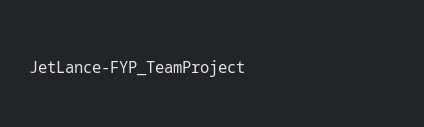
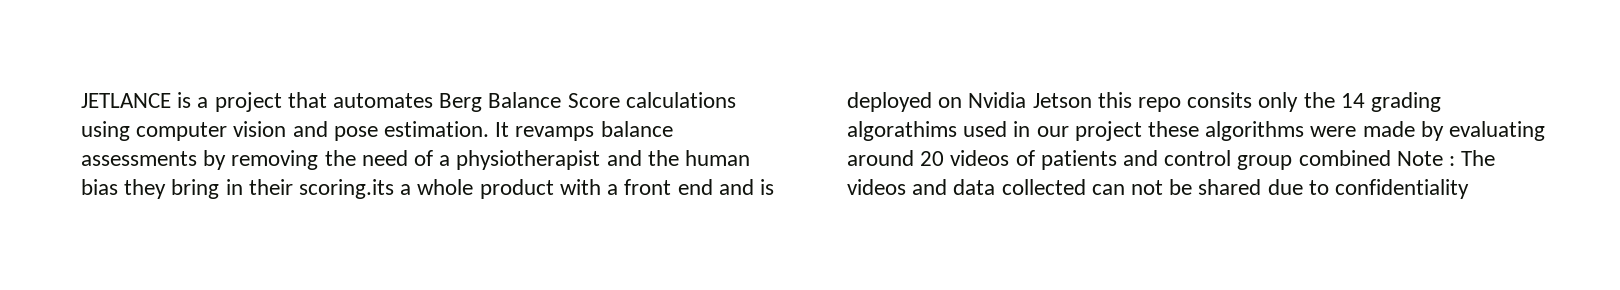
- JetLance-FYP_TeamProject
+ JETLANCE is a project that automates Berg Balance Score calculations using computer vision and pose estimation. It revamps balance assessments by removing the need of a physiotherapist and the human bias they bring in their scoring.its a whole product with a front end and is deployed on Nvidia Jetson this repo consits only the 14 grading algorathims used in our project these algorithms were made by evaluating around 20 videos of patients and control group combined Note : The videos and data collected can not be shared due to confidentiality

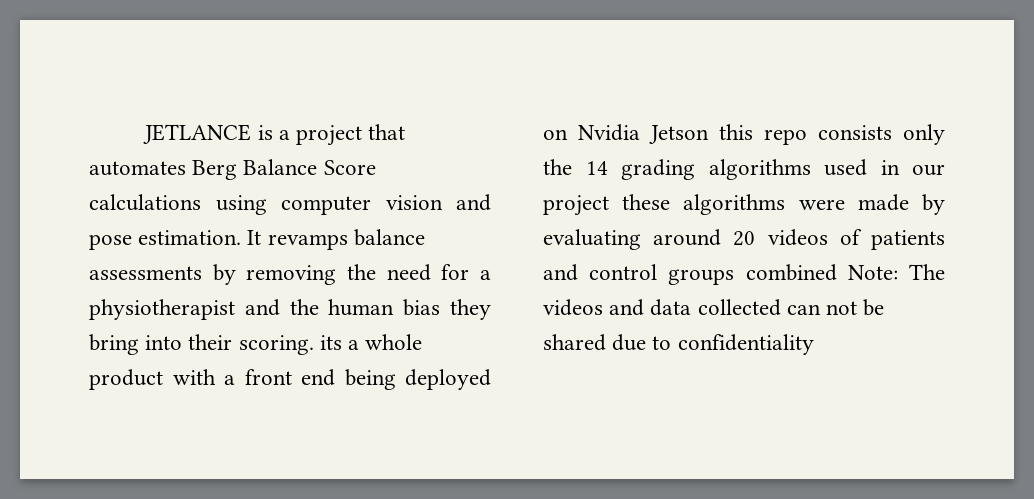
- It revamps balance assessments by removing the need of a physiotherapist and the human bias they bring in their scoring.its a whole product with a front end and is deployed on Nvidia Jetson this repo consits only the 14 grading algorathims used in our project these algorithms were made by evaluating around 20 videos of patients and control group combined Note :
+ It revamps balance assessments by removing the need for a physiotherapist and the human bias they bring into their scoring. its a whole product with a front end being deployed on Nvidia Jetson this repo consists only the 14 grading algorithms used in our project these algorithms were made by evaluating around 20 videos of patients and control groups combined Note:

